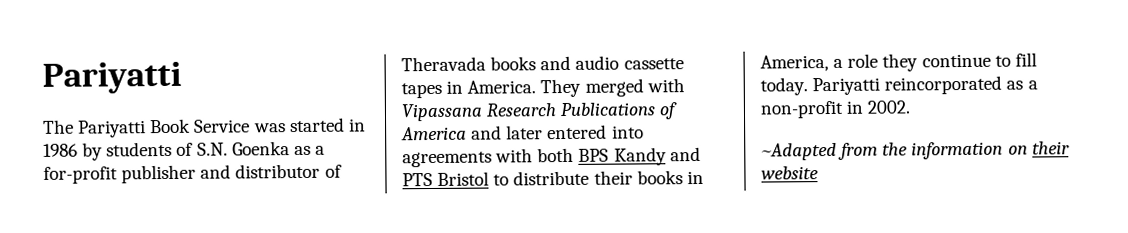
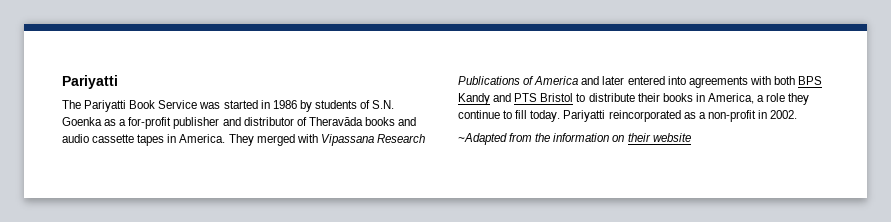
- The Pariyatti Book Service was started in 1986 by students of S.N. Goenka as a for-profit publisher and distributor of Theravada books and audio cassette tapes in America.
+ The Pariyatti Book Service was started in 1986 by students of S.N. Goenka as a for-profit publisher and distributor of Theravāda books and audio cassette tapes in America.

